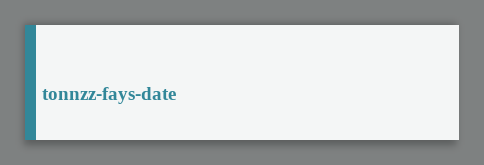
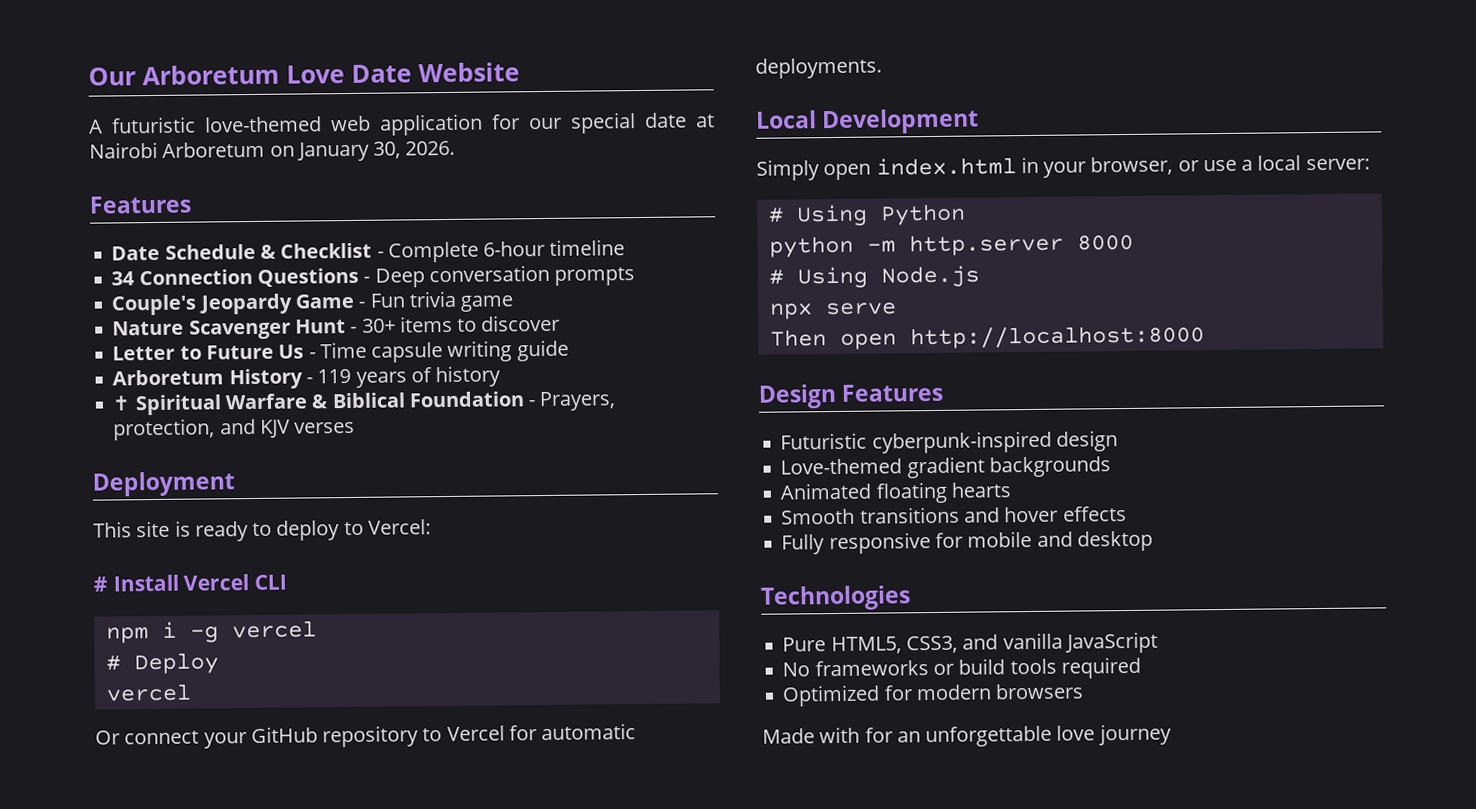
- tonnzz-fays-date
+ Our Arboretum Love Date Website
+ A futuristic love-themed web application for our special date at Nairobi Arboretum on January 30, 2026.
+ Features
+ Date Schedule & Checklist - Complete 6-hour timeline
+ 34 Connection Questions - Deep conversation prompts
+ Couple's Jeopardy Game - Fun trivia game
+ Nature Scavenger Hunt - 30+ items to discover
+ Letter to Future Us - Time capsule writing guide
+ Arboretum History - 119 years of history
+ ✝ Spiritual Warfare & Biblical Foundation - Prayers, protection, and KJV verses
+ Deployment
+ This site is ready to deploy to Vercel:
+ # Install Vercel CLI
+ npm i -g vercel
+ # Deploy
+ vercel
+ Or connect your GitHub repository to Vercel for automatic deployments.
+ Local Development
+ Simply open index.html in your browser, or use a local server:
+ # Using Python
+ python -m http.server 8000
+ # Using Node.js
+ npx serve
+ Then open http://localhost:8000
+ Design Features
+ Futuristic cyberpunk-inspired design
+ Love-themed gradient backgrounds
+ Animated floating hearts
+ Smooth transitions and hover effects
+ Fully responsive for mobile and desktop
+ Technologies
+ Pure HTML5, CSS3, and vanilla JavaScript
+ No frameworks or build tools required
+ Optimized for modern browsers
+ Made with for an unforgettable love journey

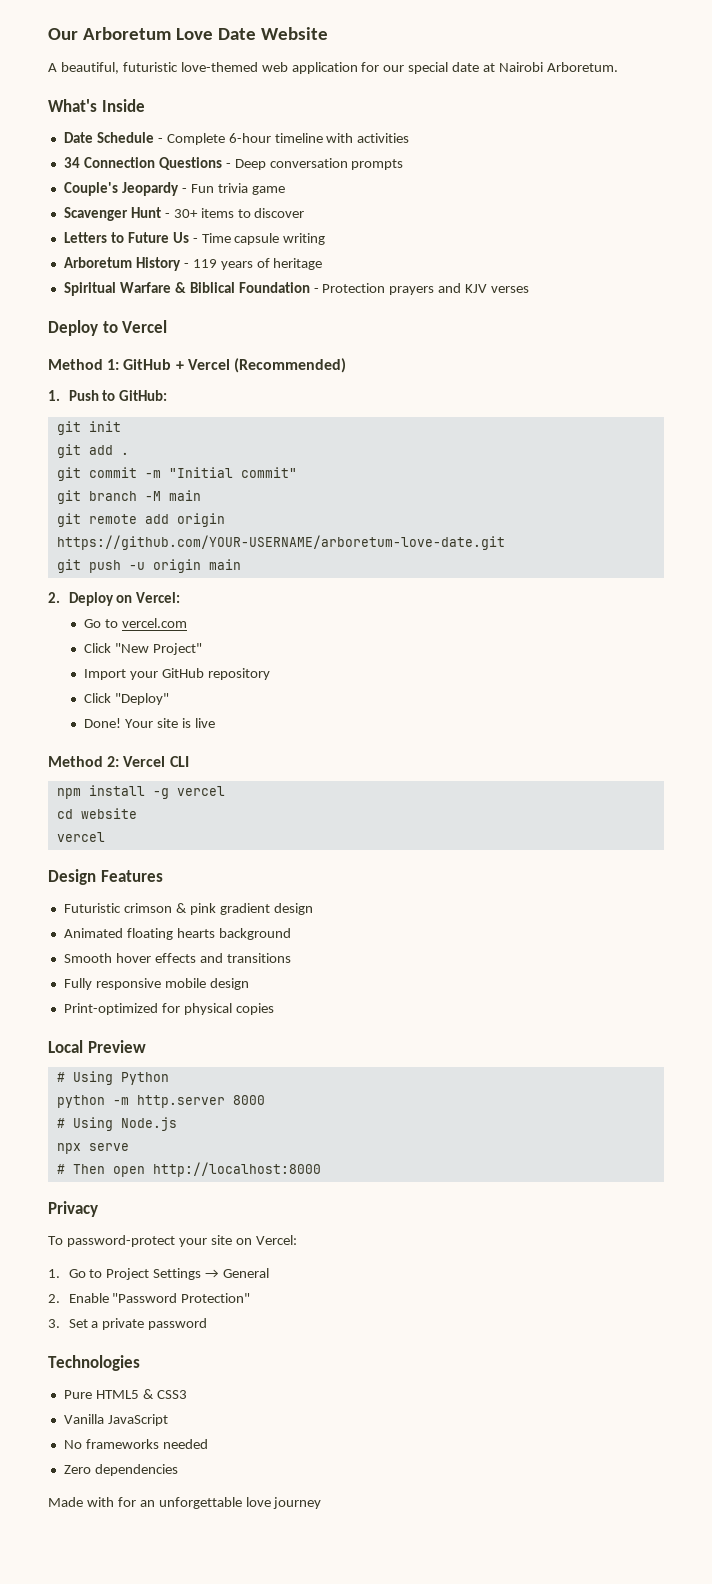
- A futuristic love-themed web application for our special date at Nairobi Arboretum on January 30, 2026.
- Features
+ A beautiful, futuristic love-themed web application for our special date at Nairobi Arboretum.
+ What's Inside
- Date Schedule & Checklist - Complete 6-hour timeline
+ Date Schedule - Complete 6-hour timeline with activities
- Couple's Jeopardy Game - Fun trivia game
+ Couple's Jeopardy - Fun trivia game
- Nature Scavenger Hunt - 30+ items to discover
+ Scavenger Hunt - 30+ items to discover
- Letter to Future Us - Time capsule writing guide
+ Letters to Future Us - Time capsule writing
- Arboretum History - 119 years of history
- ✝ Spiritual Warfare & Biblical Foundation - Prayers, protection, and KJV verses
+ Arboretum History - 119 years of heritage
+ Spiritual Warfare & Biblical Foundation - Protection prayers and KJV verses
- Deployment
- This site is ready to deploy to Vercel:
- # Install Vercel CLI
+ Deploy to Vercel
+ Method 1: GitHub + Vercel (Recommended)
+ 1. Push to GitHub:
+ git init
+ git add .
+ git commit -m "Initial commit"
+ git branch -M main
+ git remote add origin https://github.com/YOUR-USERNAME/arboretum-love-date.git
+ git push -u origin main
+ 2. Deploy on Vercel:
+ Go to vercel.com
+ Click "New Project"
+ Import your GitHub repository
+ Click "Deploy"
+ Done! Your site is live
+ Method 2: Vercel CLI
- npm i -g vercel
+ npm install -g vercel
- # Deploy
+ cd website
  vercel
- Or connect your GitHub repository to Vercel for automatic deployments.
- Local Development
- Simply open index.html in your browser, or use a local server:
+ Design Features
+ Futuristic crimson & pink gradient design
+ Animated floating hearts background
+ Smooth hover effects and transitions
+ Fully responsive mobile design
+ Print-optimized for physical copies
+ Local Preview
- Then open http://localhost:8000
+ # Then open http://localhost:8000
- Design Features
- Futuristic cyberpunk-inspired design
- Love-themed gradient backgrounds
- Animated floating hearts
- Smooth transitions and hover effects
- Fully responsive for mobile and desktop
+ Privacy
+ To password-protect your site on Vercel:
+ 1. Go to Project Settings → General
+ 2. Enable "Password Protection"
+ 3. Set a private password
  Technologies
- Pure HTML5, CSS3, and vanilla JavaScript
- No frameworks or build tools required
- Optimized for modern browsers
+ Pure HTML5 & CSS3
+ Vanilla JavaScript
+ No frameworks needed
+ Zero dependencies

